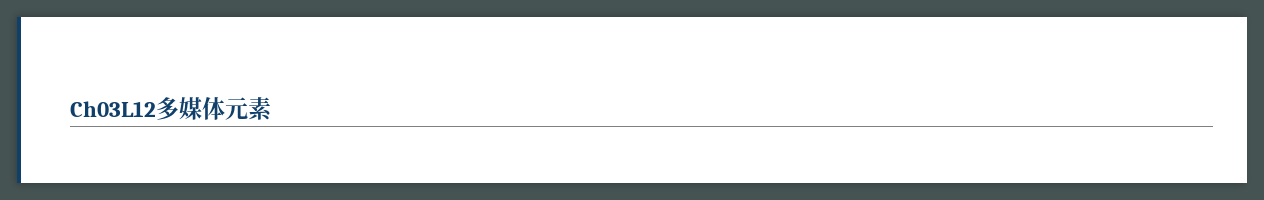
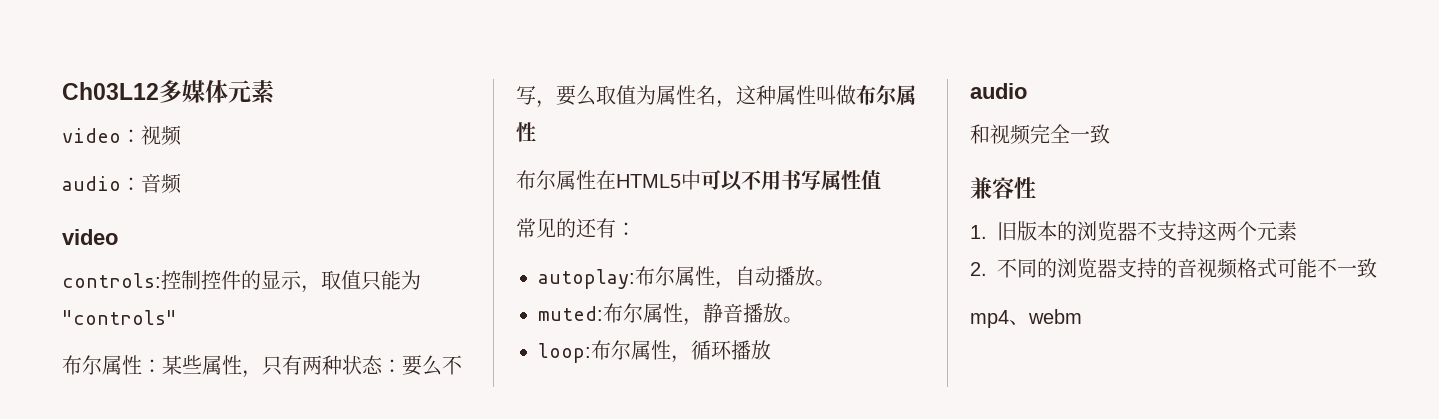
+ video：视频
+ audio：音频
+ video
+ controls:控制控件的显示，取值只能为"controls"
+ 布尔属性：某些属性，只有两种状态：要么不写，要么取值为属性名，这种属性叫做布尔属性
+ 布尔属性在HTML5中可以不用书写属性值
+ 常见的还有：
+ autoplay:布尔属性，自动播放。
+ muted:布尔属性，静音播放。
+ loop:布尔属性，循环播放
+ audio
+ 和视频完全一致
+ 兼容性
+ 1.旧版本的浏览器不支持这两个元素
+ 2.不同的浏览器支持的音视频格式可能不一致
+ mp4、webm

